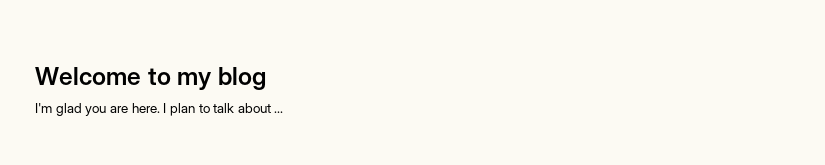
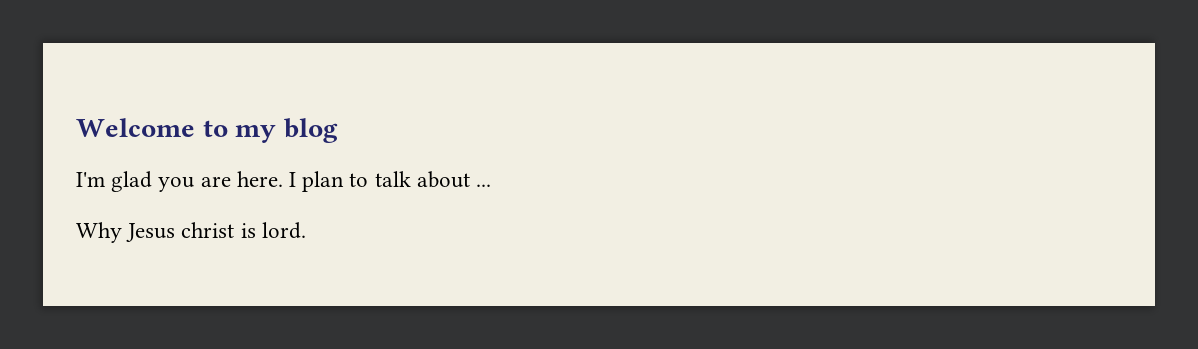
+ Why Jesus christ is lord.

